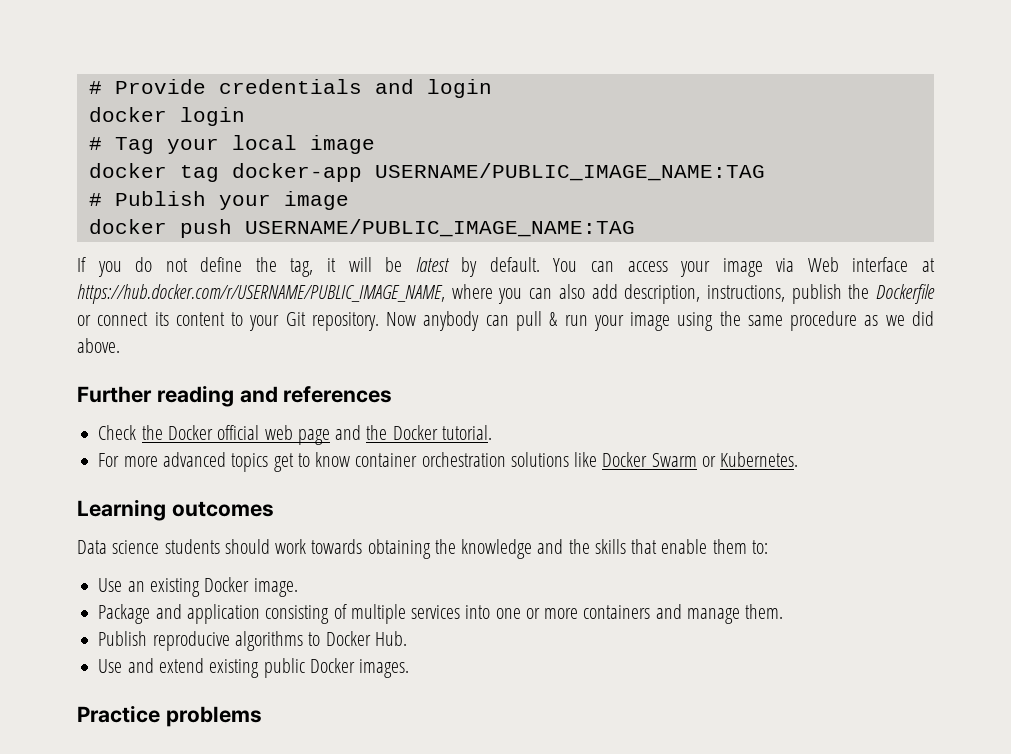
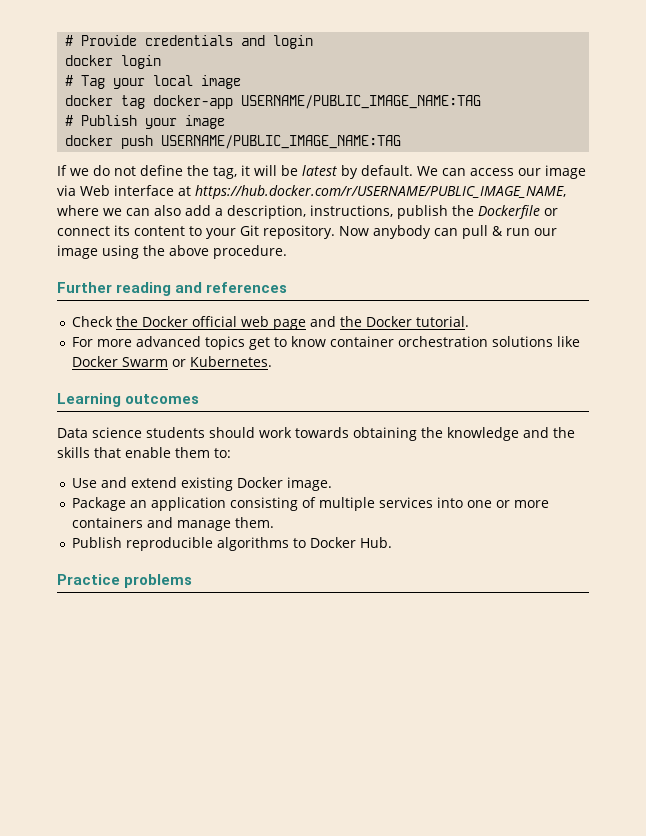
- If you do not define the tag, it will be latest by default.
+ If we do not define the tag, it will be latest by default.
- You can access your image via Web interface at https://hub.docker.com/r/USERNAME/PUBLIC_IMAGE_NAME, where you can also add description, instructions, publish the Dockerfile or connect its content to your Git repository.
+ We can access our image via Web interface at https://hub.docker.com/r/USERNAME/PUBLIC_IMAGE_NAME, where we can also add a description, instructions, publish the Dockerfile or connect its content to your Git repository.
- Now anybody can pull & run your image using the same procedure as we did above.
+ Now anybody can pull & run our image using the above procedure.
- Use an existing Docker image.
+ Use and extend existing Docker image.
- Package and application consisting of multiple services into one or more containers and manage them.
+ Package an application consisting of multiple services into one or more containers and manage them.
- Publish reproducive algorithms to Docker Hub.
+ Publish reproducible algorithms to Docker Hub.
- Use and extend existing public Docker images.

